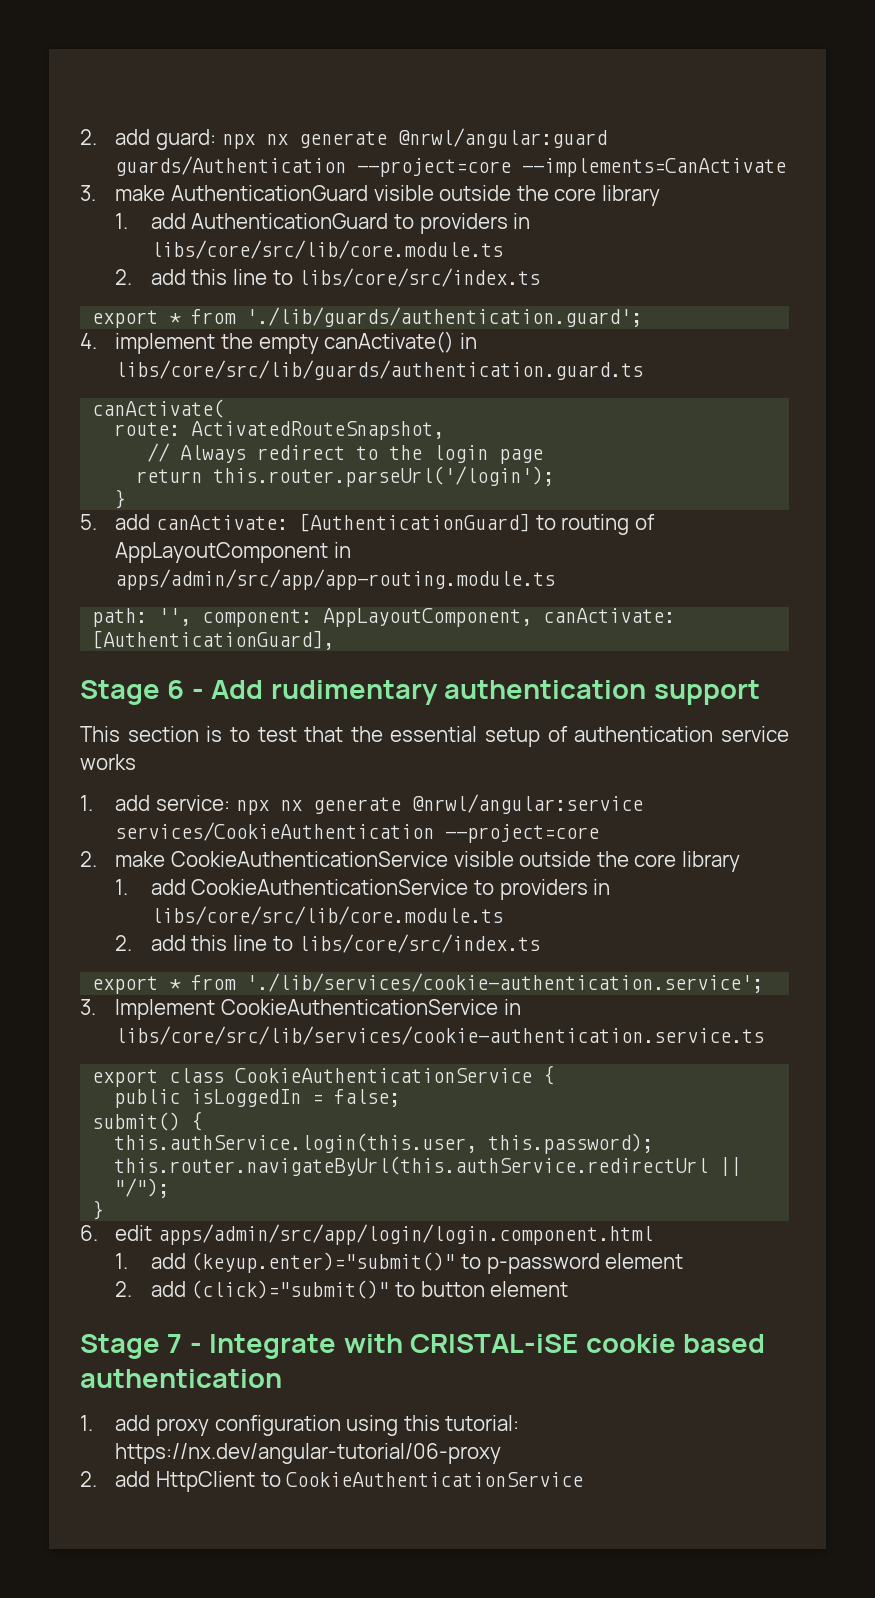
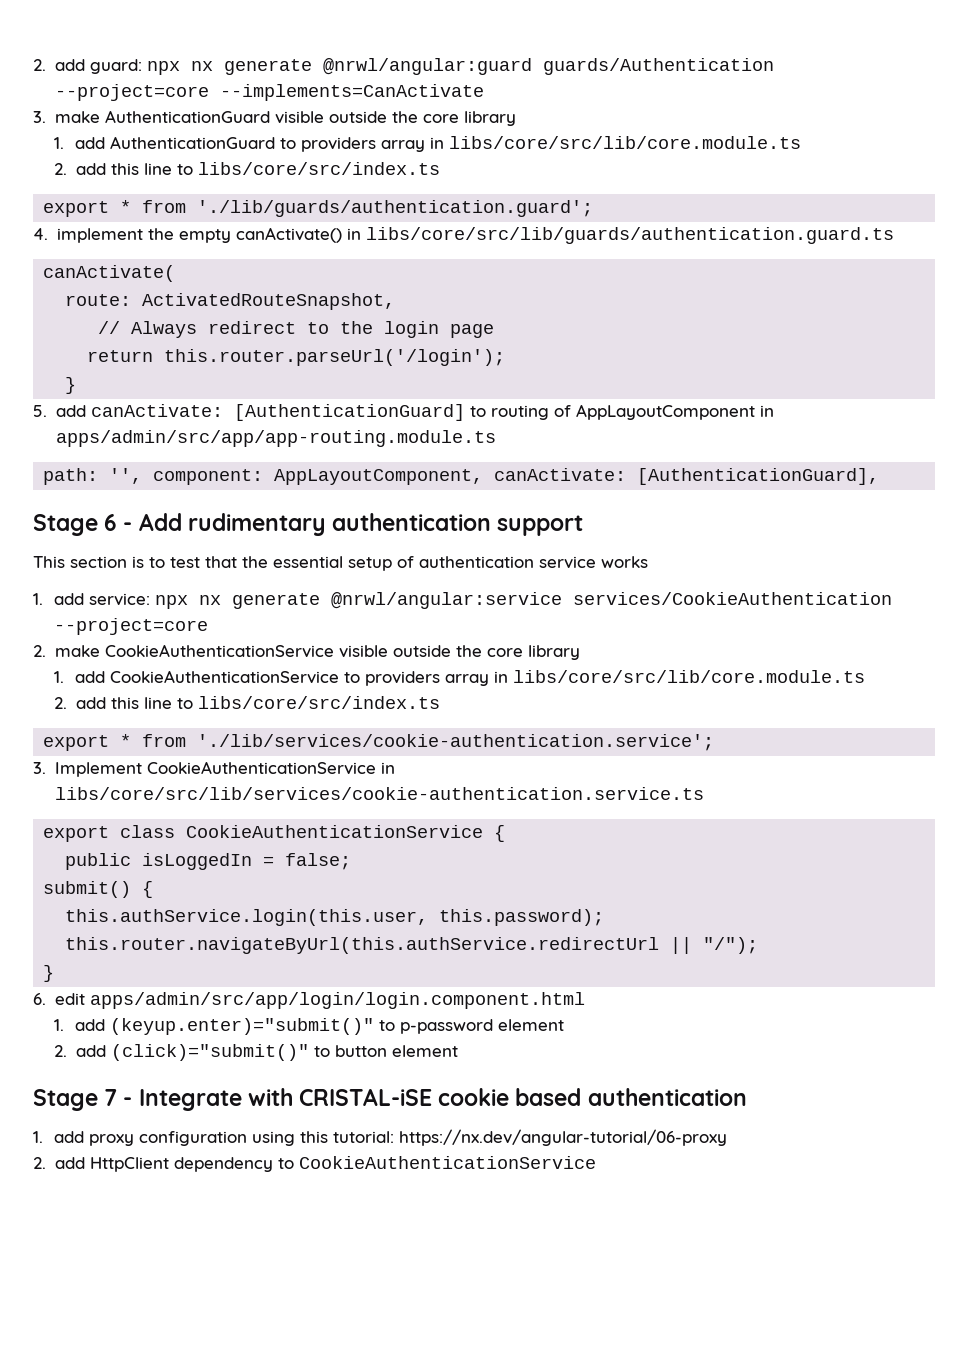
- 1. add AuthenticationGuard to providers in libs/core/src/lib/core.module.ts
+ 1. add AuthenticationGuard to providers array in libs/core/src/lib/core.module.ts
- 1. add CookieAuthenticationService to providers in libs/core/src/lib/core.module.ts
+ 1. add CookieAuthenticationService to providers array in libs/core/src/lib/core.module.ts
- 2. add HttpClient to CookieAuthenticationService
+ 2. add HttpClient dependency to CookieAuthenticationService

